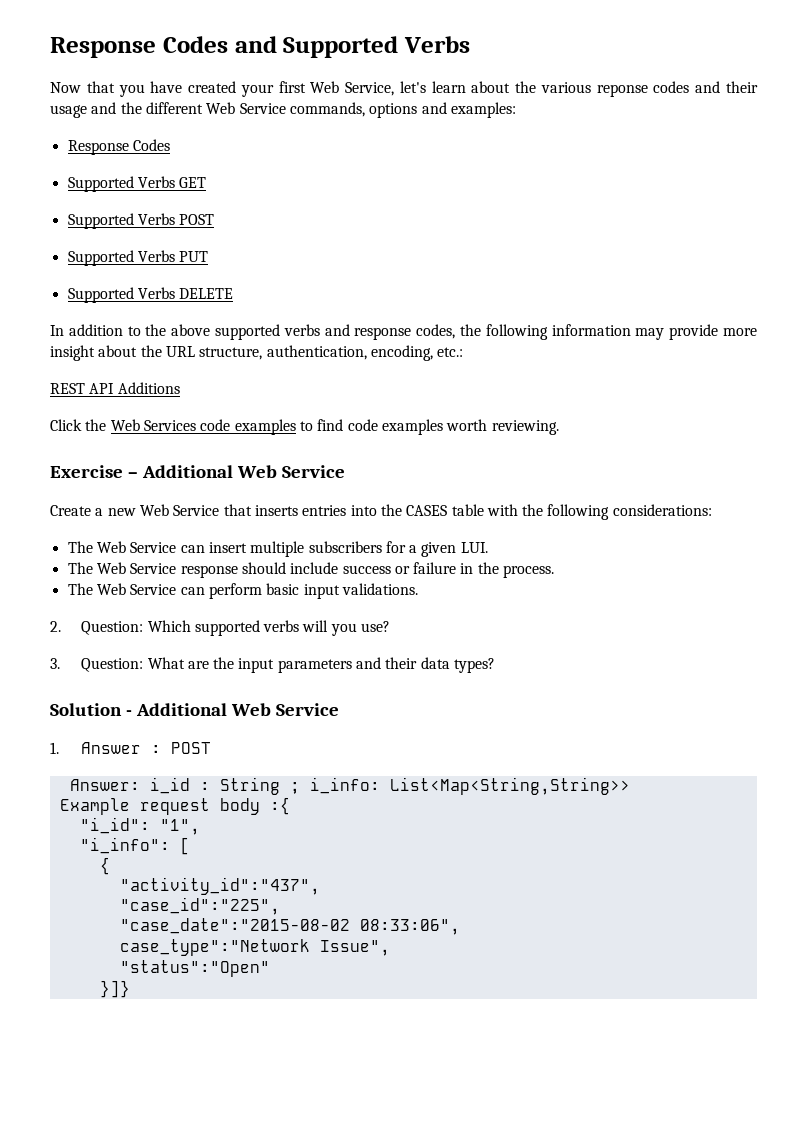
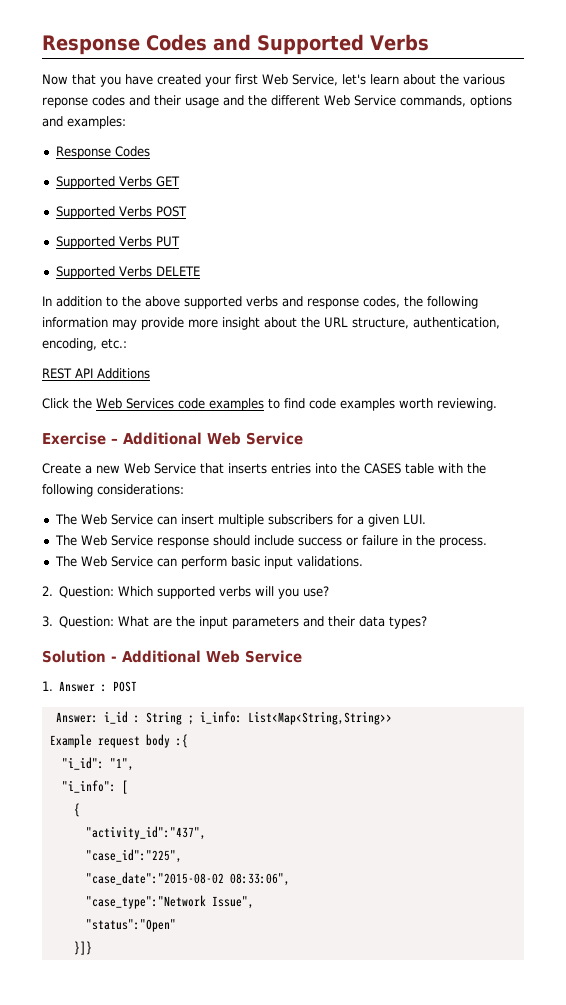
- case_type":"Network Issue",
+ "case_type":"Network Issue",

